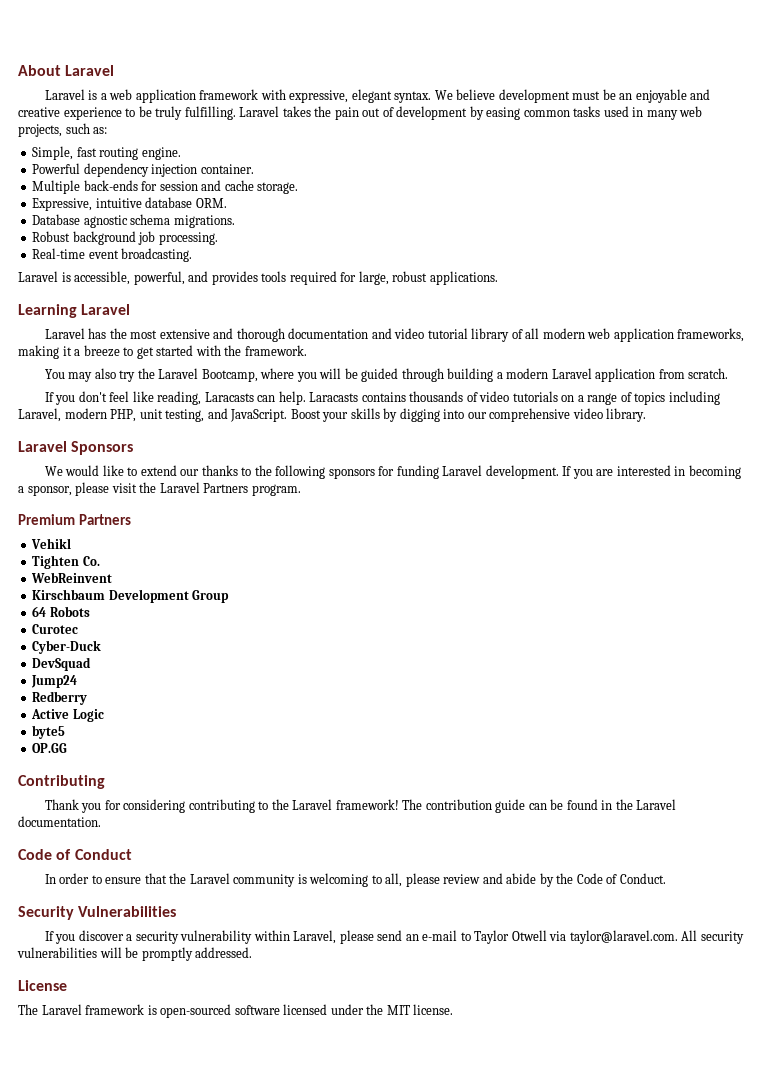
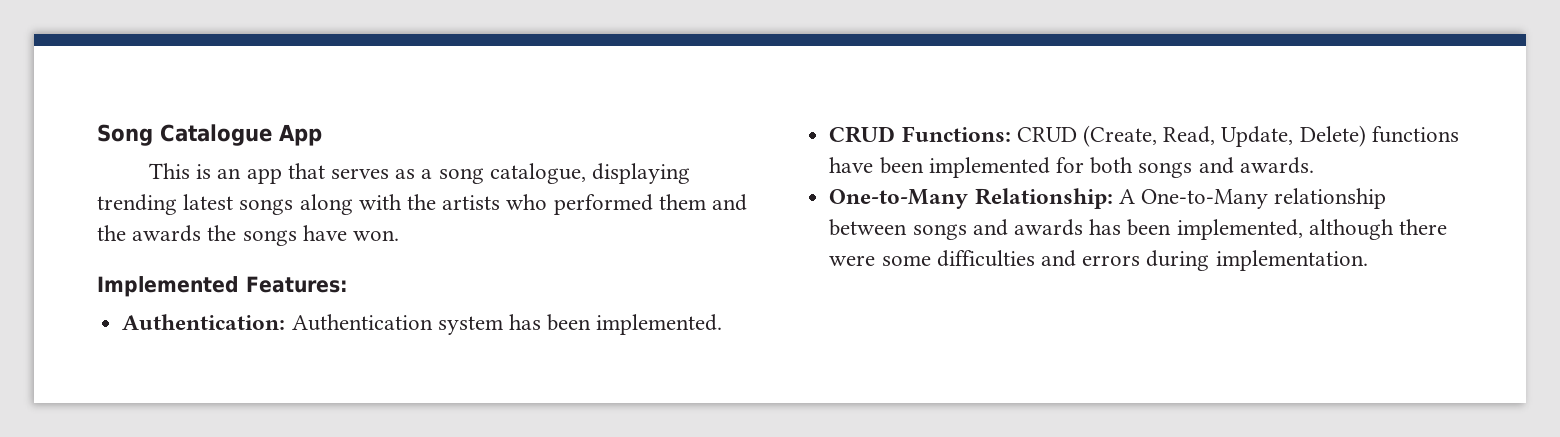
- About Laravel
- Laravel is a web application framework with expressive, elegant syntax. We believe development must be an enjoyable and creative experience to be truly fulfilling. Laravel takes the pain out of development by easing common tasks used in many web projects, such as:
- Simple, fast routing engine.
- Powerful dependency injection container.
- Multiple back-ends for session and cache storage.
- Expressive, intuitive database ORM.
- Database agnostic schema migrations.
- Robust background job processing.
- Real-time event broadcasting.
- Laravel is accessible, powerful, and provides tools required for large, robust applications.
- Learning Laravel
- Laravel has the most extensive and thorough documentation and video tutorial library of all modern web application frameworks, making it a breeze to get started with the framework.
- You may also try the Laravel Bootcamp, where you will be guided through building a modern Laravel application from scratch.
- If you don't feel like reading, Laracasts can help. Laracasts contains thousands of video tutorials on a range of topics including Laravel, modern PHP, unit testing, and JavaScript. Boost your skills by digging into our comprehensive video library.
- Laravel Sponsors
- We would like to extend our thanks to the following sponsors for funding Laravel development. If you are interested in becoming a sponsor, please visit the Laravel Partners program.
- Premium Partners
- Vehikl
- Tighten Co.
- WebReinvent
- Kirschbaum Development Group
- 64 Robots
- Curotec
- Cyber-Duck
- DevSquad
- Jump24
- Redberry
- Active Logic
- byte5
- OP.GG
- Contributing
- Thank you for considering contributing to the Laravel framework! The contribution guide can be found in the Laravel documentation.
- Code of Conduct
- In order to ensure that the Laravel community is welcoming to all, please review and abide by the Code of Conduct.
- Security Vulnerabilities
- If you discover a security vulnerability within Laravel, please send an e-mail to Taylor Otwell via taylor@laravel.com. All security vulnerabilities will be promptly addressed.
- License
- The Laravel framework is open-sourced software licensed under the MIT license.
+ Song Catalogue App
+ This is an app that serves as a song catalogue, displaying trending latest songs along with the artists who performed them and the awards the songs have won.
+ Implemented Features:
+ Authentication: Authentication system has been implemented.
+ CRUD Functions: CRUD (Create, Read, Update, Delete) functions have been implemented for both songs and awards.
+ One-to-Many Relationship: A One-to-Many relationship between songs and awards has been implemented, although there were some difficulties and errors during implementation.

